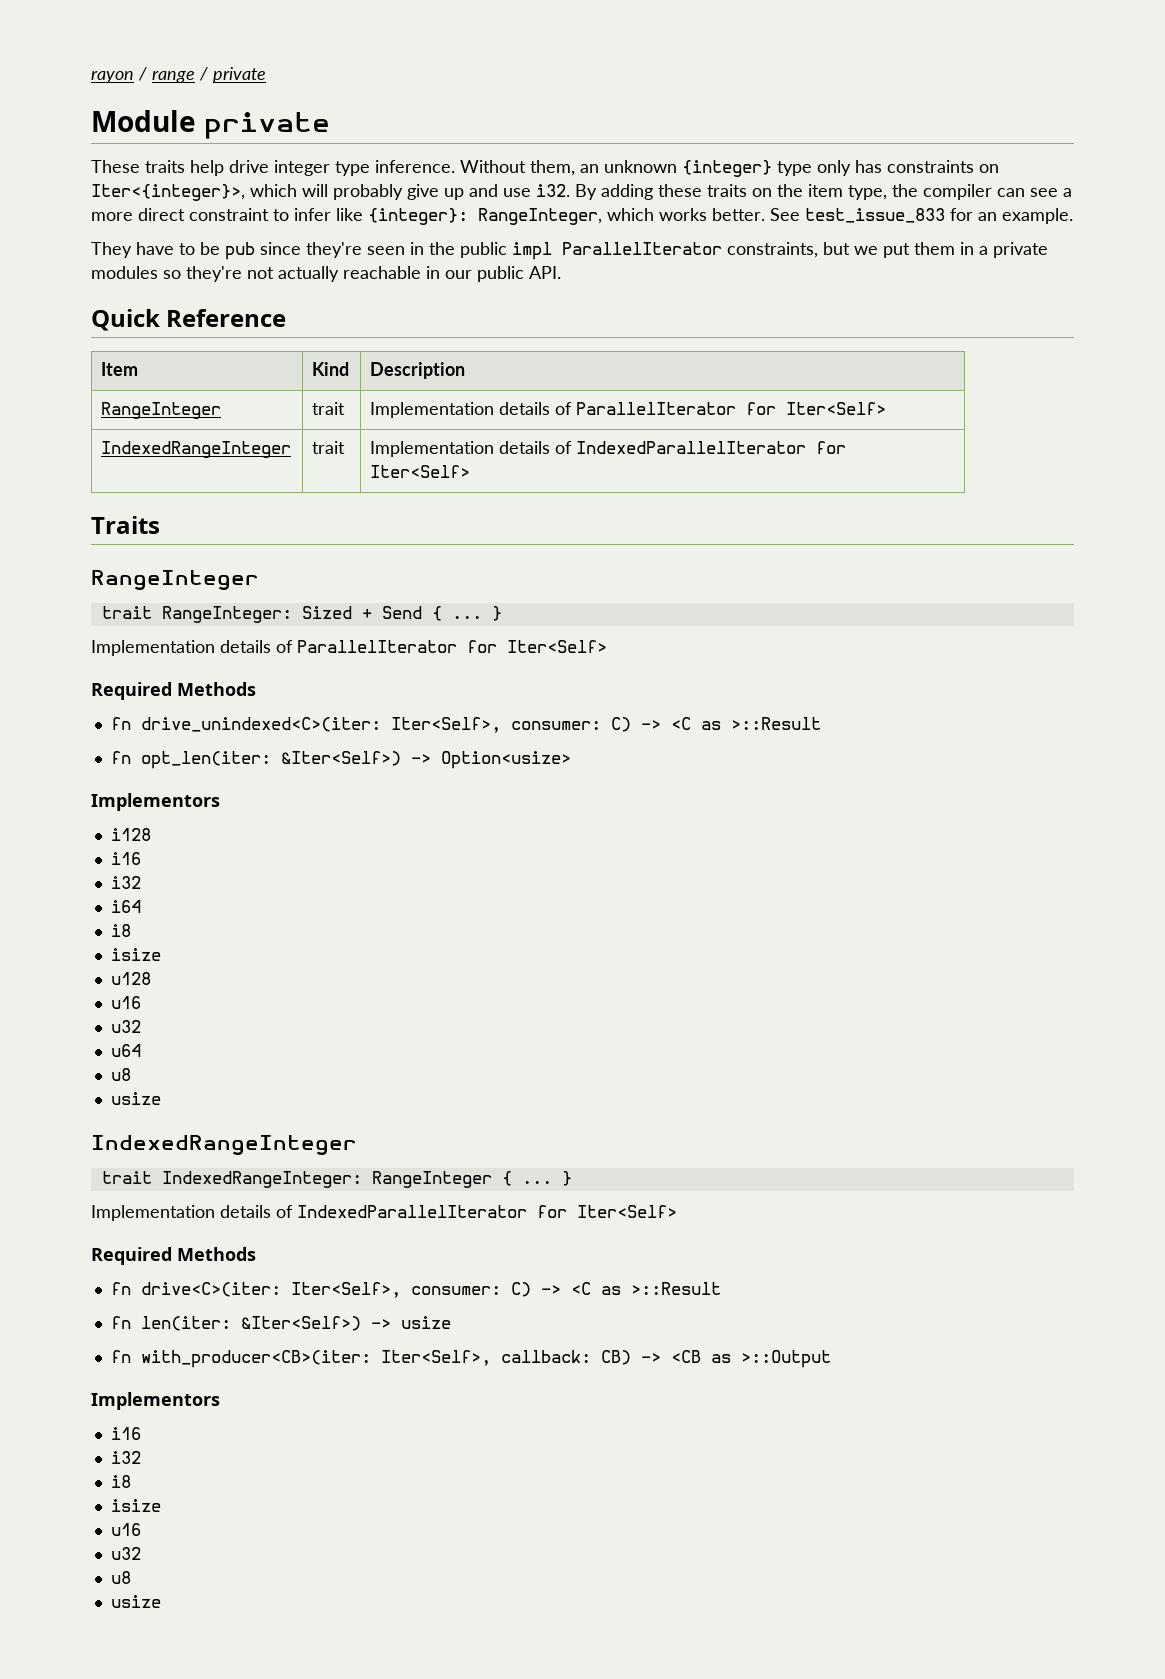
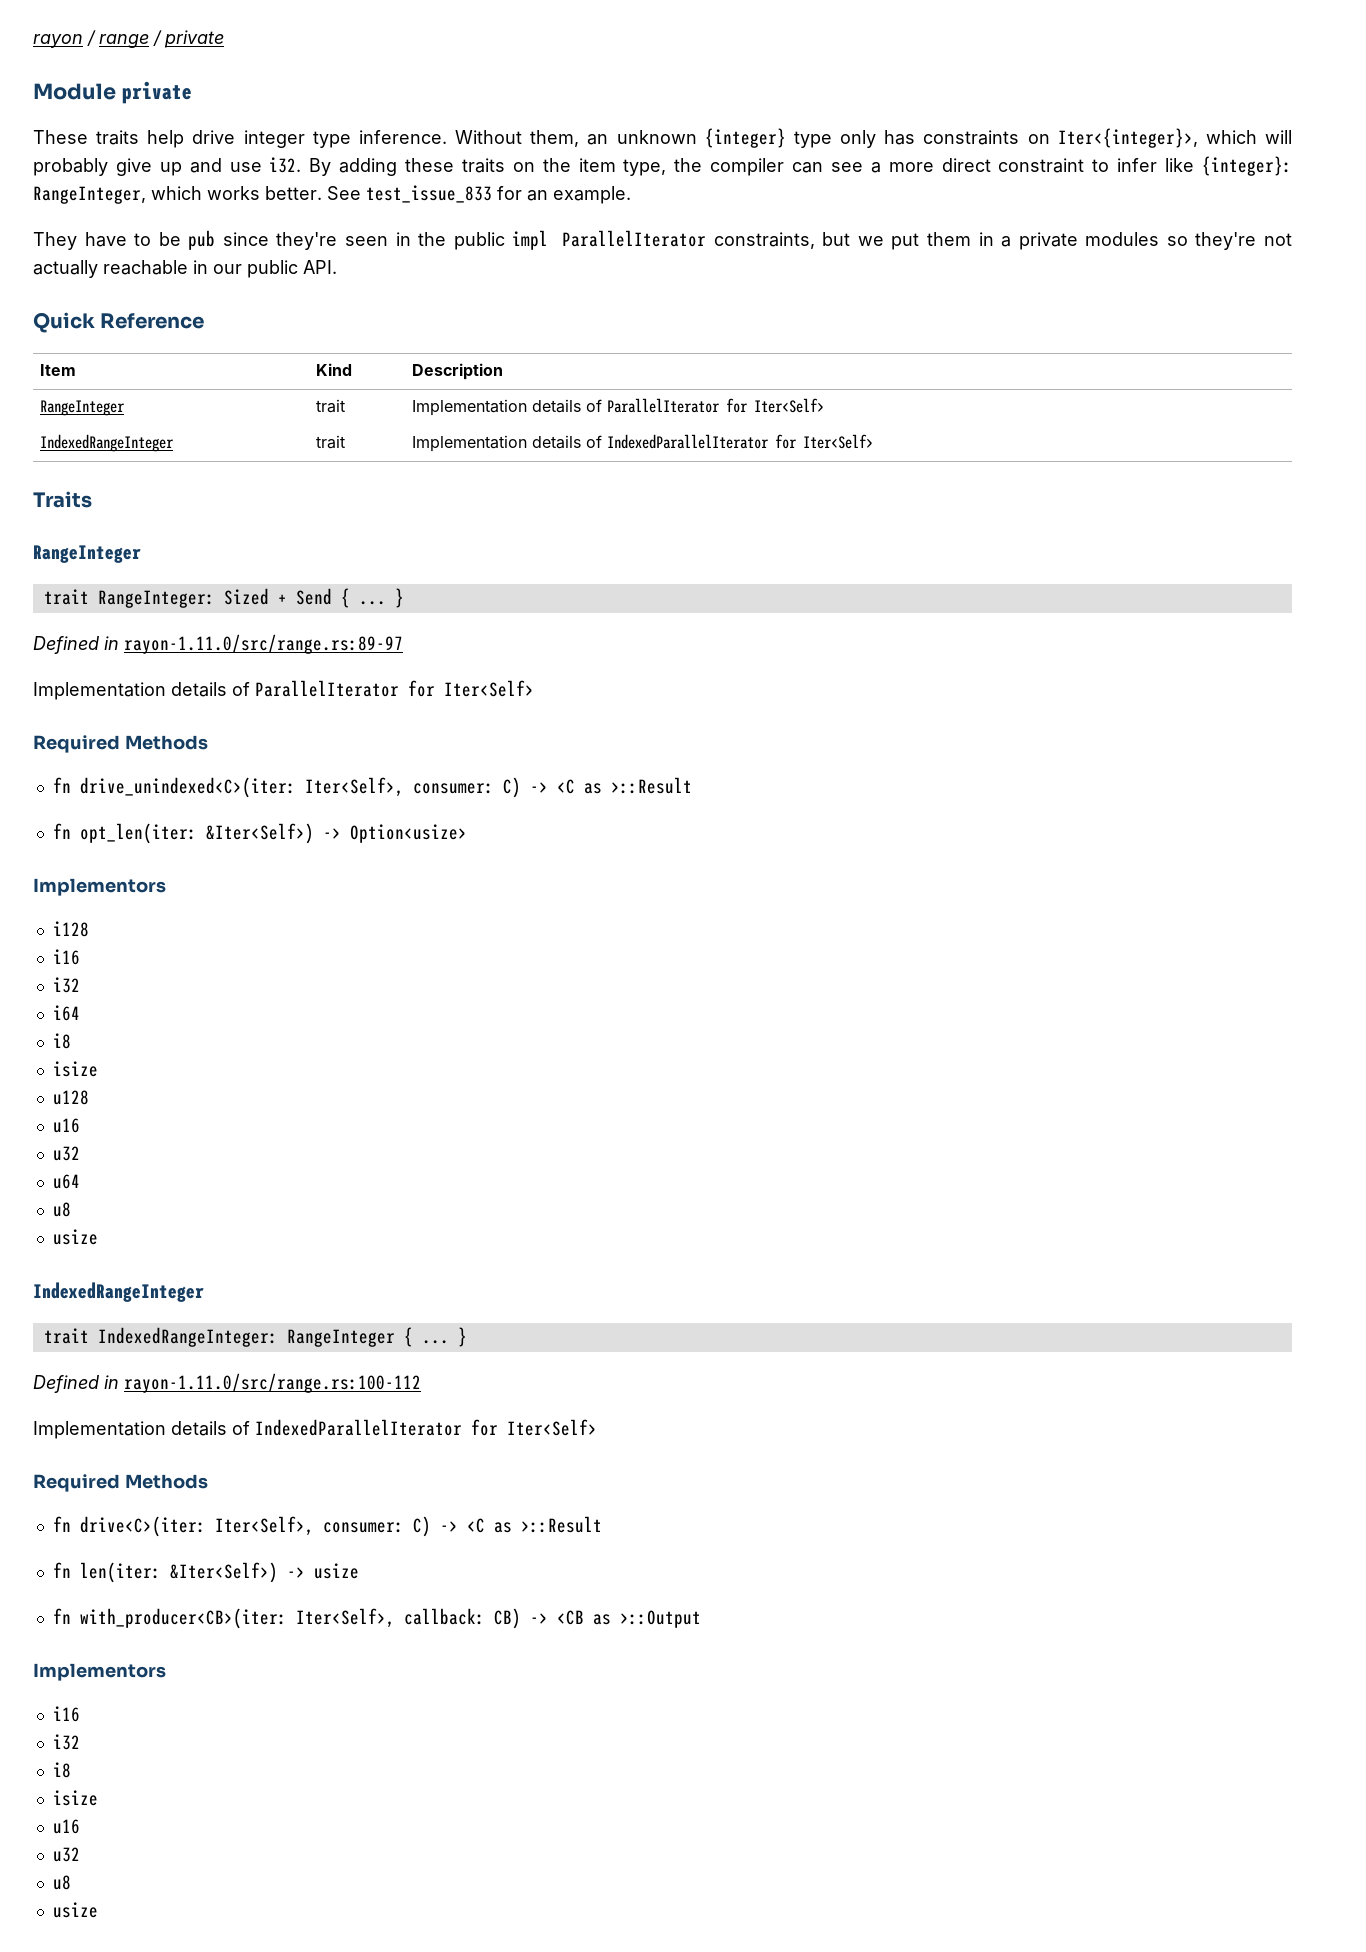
+ Defined in rayon-1.11.0/src/range.rs:89-97
+ Defined in rayon-1.11.0/src/range.rs:100-112

